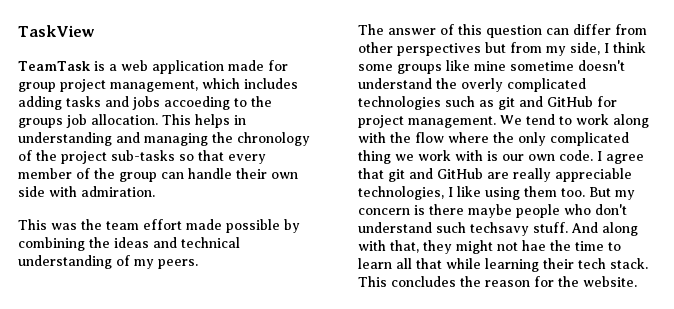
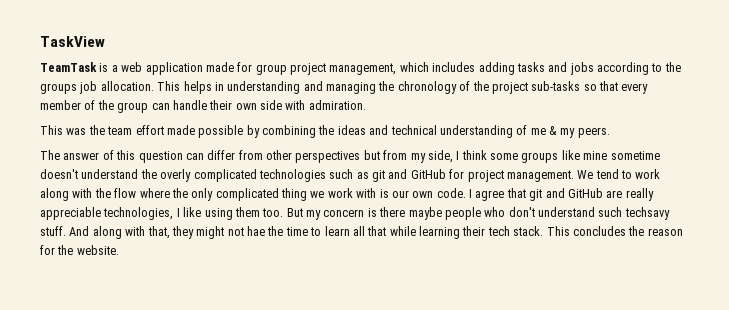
- TeamTask is a web application made for group project management, which includes adding tasks and jobs accoeding to the groups job allocation.
+ TeamTask is a web application made for group project management, which includes adding tasks and jobs according to the groups job allocation.
- This was the team effort made possible by combining the ideas and technical understanding of my peers.
+ This was the team effort made possible by combining the ideas and technical understanding of me & my peers.

